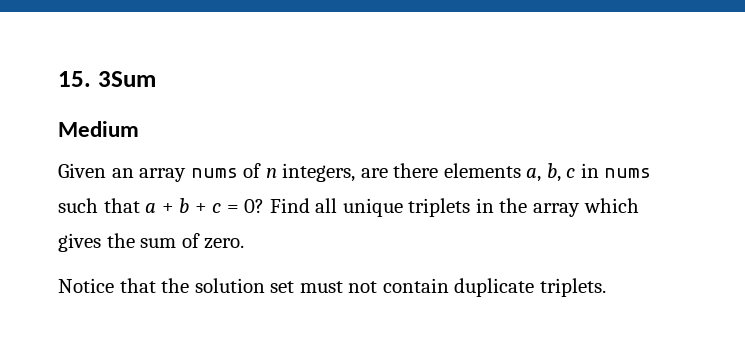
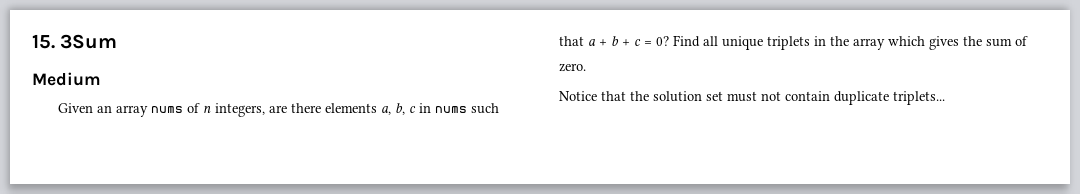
- Notice that the solution set must not contain duplicate triplets.
+ Notice that the solution set must not contain duplicate triplets...

